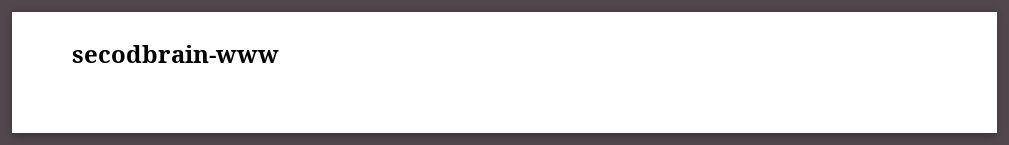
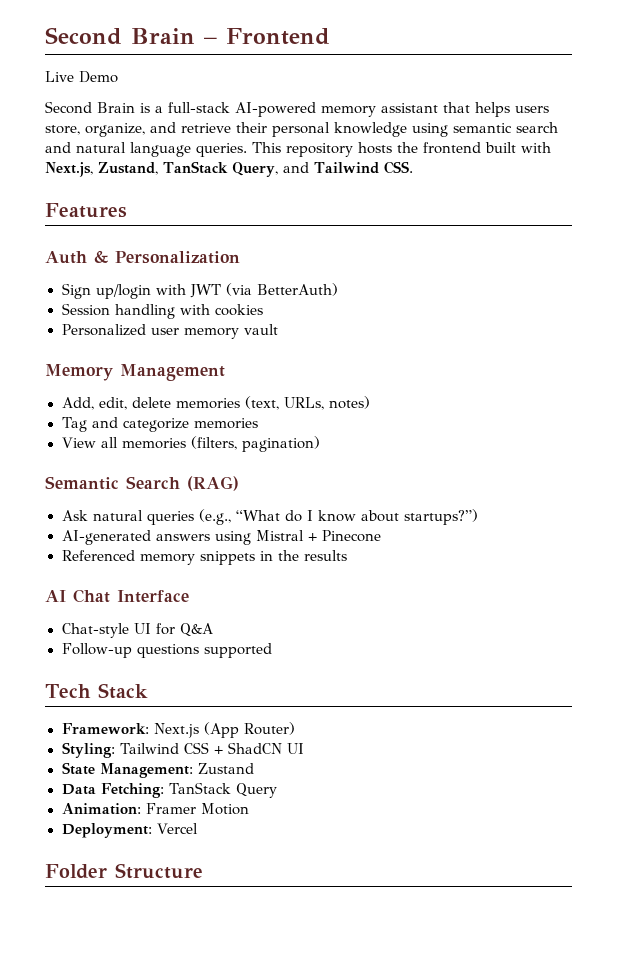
- secodbrain-www
+ Second Brain – Frontend
+ Live Demo
+ Second Brain is a full-stack AI-powered memory assistant that helps users store, organize, and retrieve their personal knowledge using semantic search and natural language queries. This repository hosts the frontend built with Next.js, Zustand, TanStack Query, and Tailwind CSS.
+ Features
+ Auth & Personalization
+ Sign up/login with JWT (via BetterAuth)
+ Session handling with cookies
+ Personalized user memory vault
+ Memory Management
+ Add, edit, delete memories (text, URLs, notes)
+ Tag and categorize memories
+ View all memories (filters, pagination)
+ Semantic Search (RAG)
+ Ask natural queries (e.g., “What do I know about startups?”)
+ AI-generated answers using Mistral + Pinecone
+ Referenced memory snippets in the results
+ AI Chat Interface
+ Chat-style UI for Q&A
+ Follow-up questions supported
+ Tech Stack
+ Framework: Next.js (App Router)
+ Styling: Tailwind CSS + ShadCN UI
+ State Management: Zustand
+ Data Fetching: TanStack Query
+ Animation: Framer Motion
+ Deployment: Vercel
+ Folder Structure

